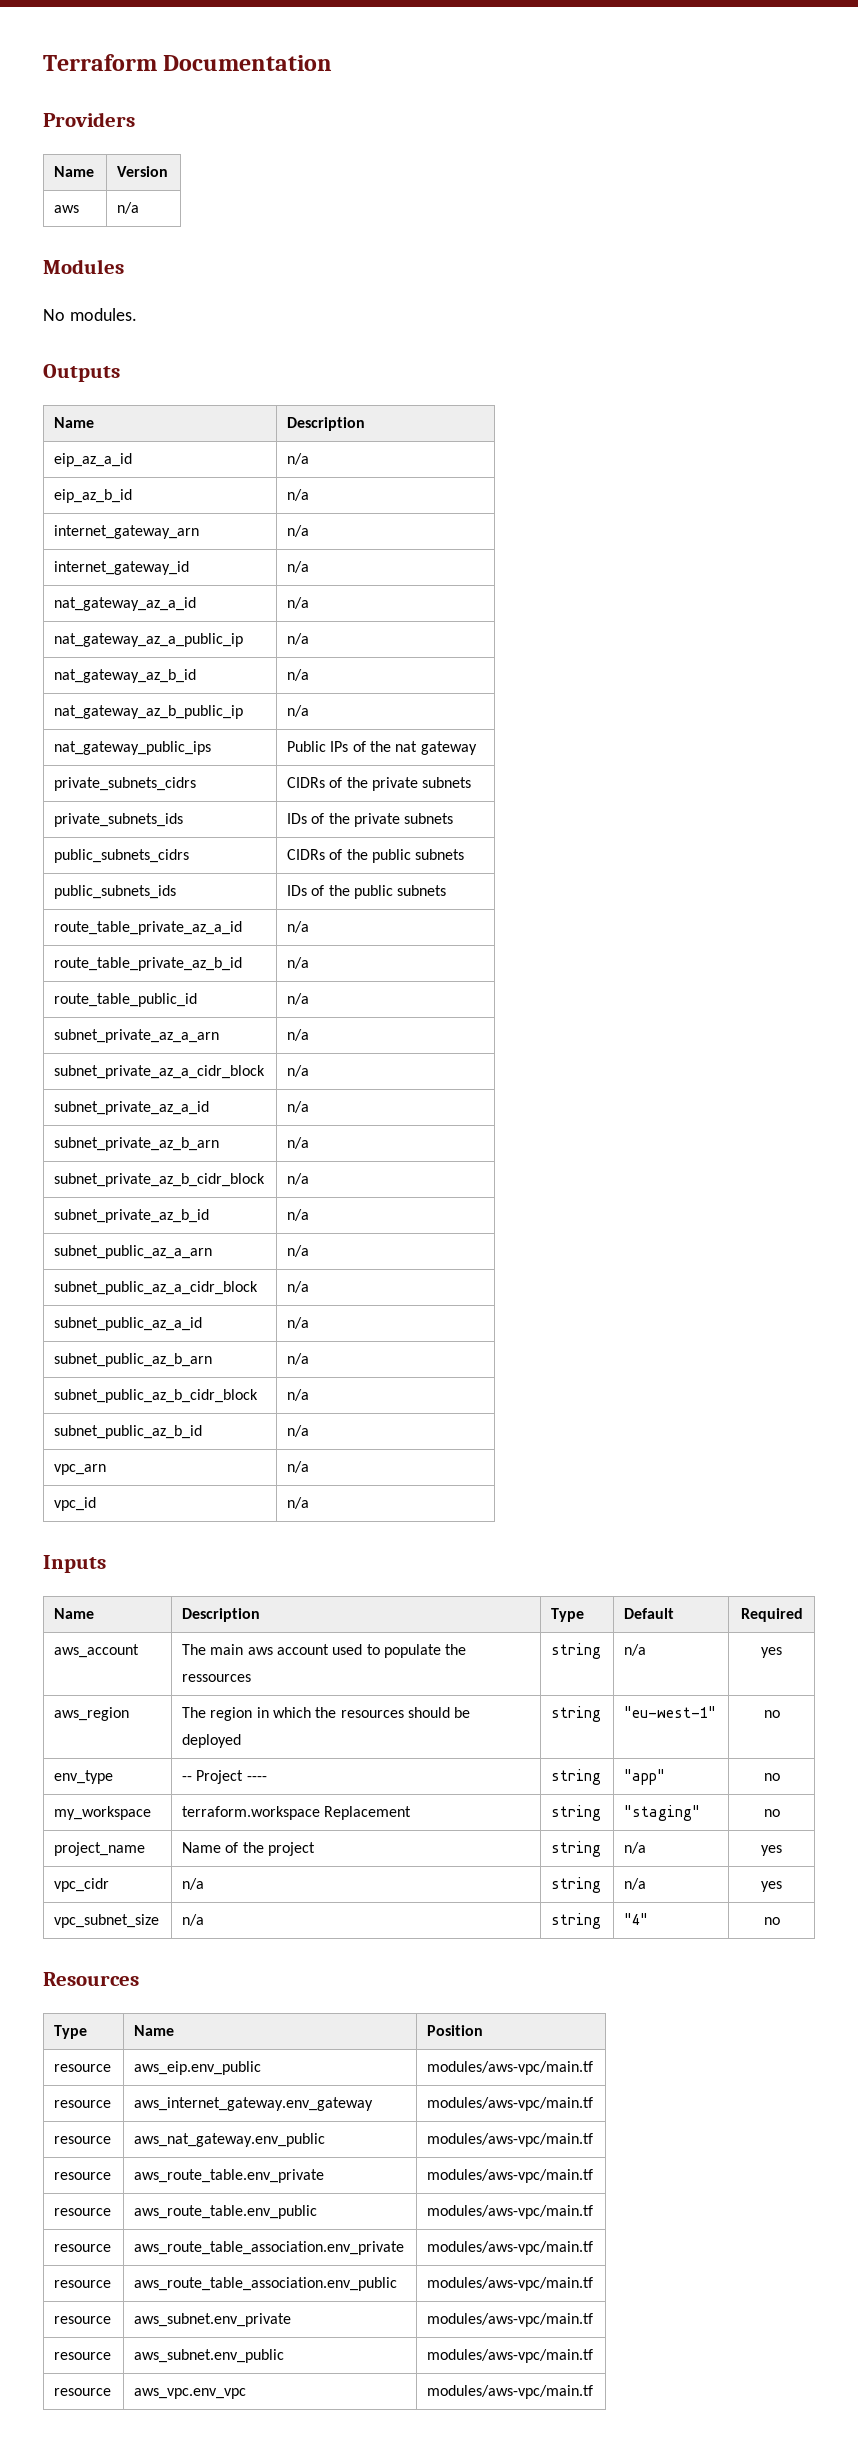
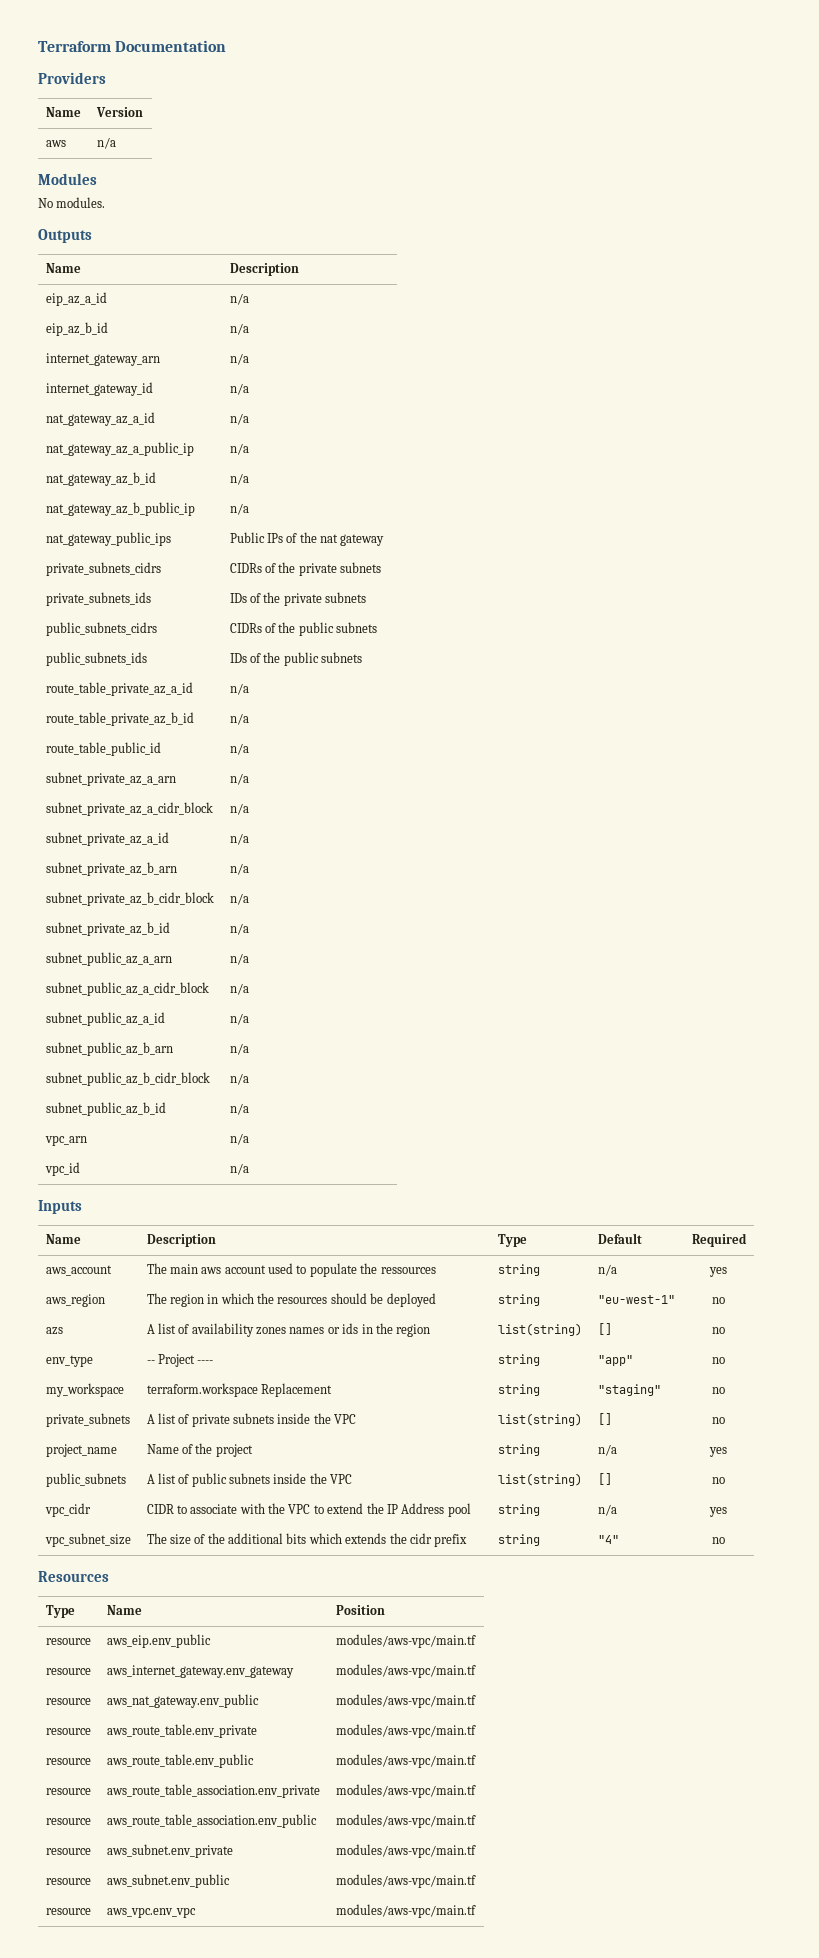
+ azs | A list of availability zones names or ids in the region | list(string) | [] | no
+ private_subnets | A list of private subnets inside the VPC | list(string) | [] | no
- vpc_cidr | n/a | string | n/a | yes
- vpc_subnet_size | n/a | string | "4" | no
+ public_subnets | A list of public subnets inside the VPC | list(string) | [] | no
+ vpc_cidr | CIDR to associate with the VPC to extend the IP Address pool | string | n/a | yes
+ vpc_subnet_size | The size of the additional bits which extends the cidr prefix | string | "4" | no

